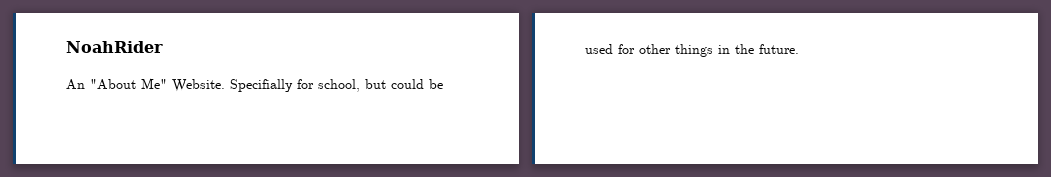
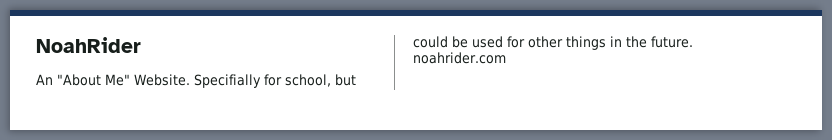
- Specifially for school, but could be used for other things in the future.
+ Specifially for school, but could be used for other things in the future. noahrider.com

